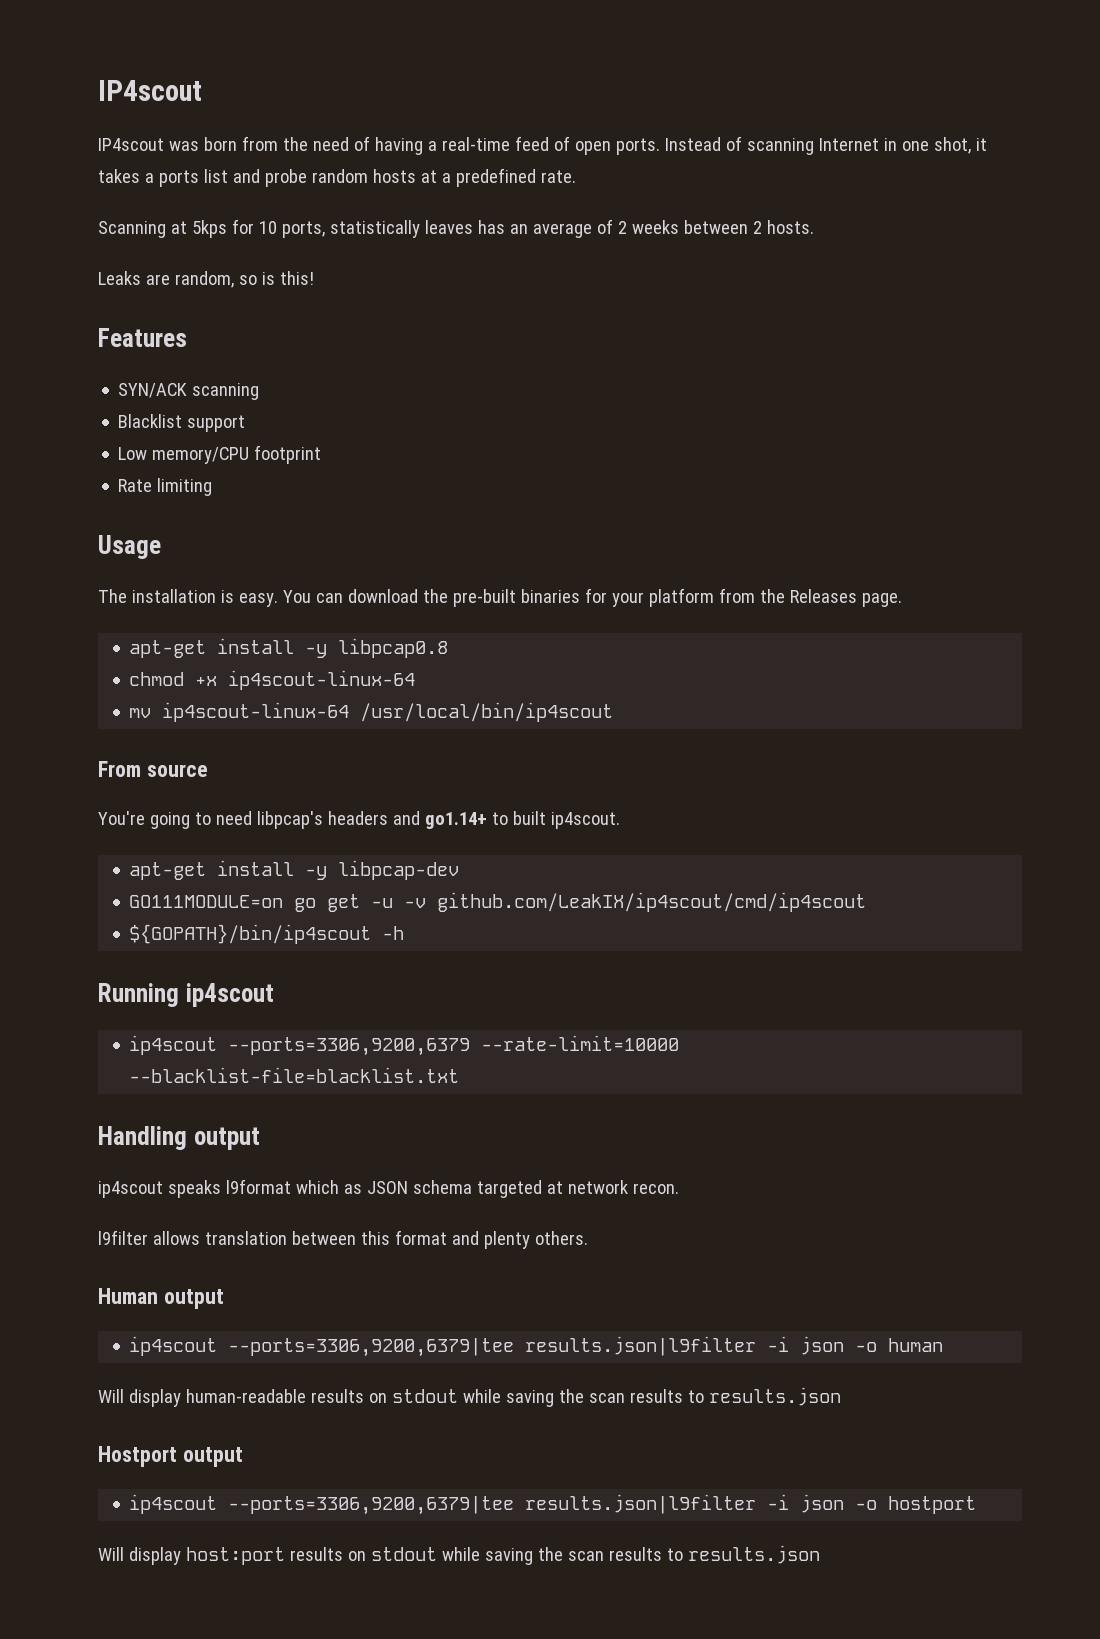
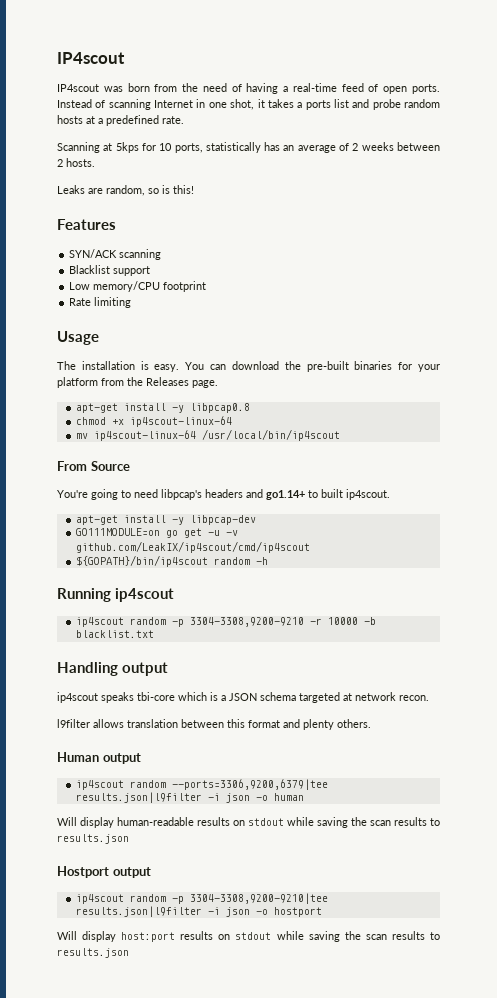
- Scanning at 5kps for 10 ports, statistically leaves has an average of 2 weeks between 2 hosts.
+ Scanning at 5kps for 10 ports, statistically has an average of 2 weeks between 2 hosts.
- From source
+ From Source
- ${GOPATH}/bin/ip4scout -h
+ ${GOPATH}/bin/ip4scout random -h
- ip4scout --ports=3306,9200,6379 --rate-limit=10000 --blacklist-file=blacklist.txt
+ ip4scout random -p 3304-3308,9200-9210 -r 10000 -b blacklist.txt
- ip4scout speaks l9format which as JSON schema targeted at network recon.
+ ip4scout speaks tbi-core which is a JSON schema targeted at network recon.
- ip4scout --ports=3306,9200,6379|tee results.json|l9filter -i json -o human
+ ip4scout random --ports=3306,9200,6379|tee results.json|l9filter -i json -o human
- ip4scout --ports=3306,9200,6379|tee results.json|l9filter -i json -o hostport
+ ip4scout random -p 3304-3308,9200-9210|tee results.json|l9filter -i json -o hostport

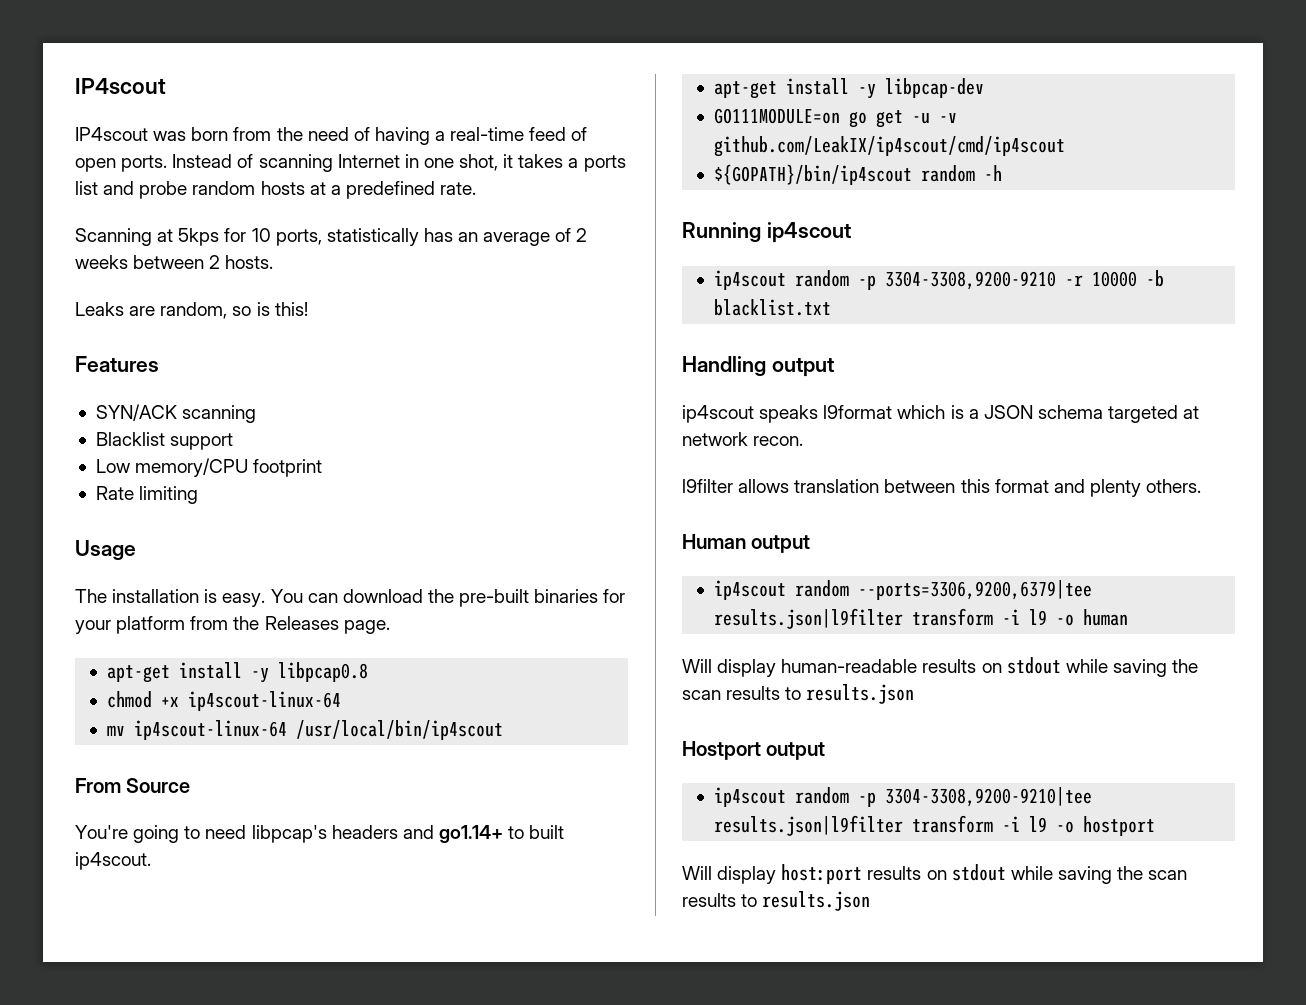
- ip4scout speaks tbi-core which is a JSON schema targeted at network recon.
+ ip4scout speaks l9format which is a JSON schema targeted at network recon.
- ip4scout random --ports=3306,9200,6379|tee results.json|l9filter -i json -o human
+ ip4scout random --ports=3306,9200,6379|tee results.json|l9filter transform -i l9 -o human
- ip4scout random -p 3304-3308,9200-9210|tee results.json|l9filter -i json -o hostport
+ ip4scout random -p 3304-3308,9200-9210|tee results.json|l9filter transform -i l9 -o hostport

